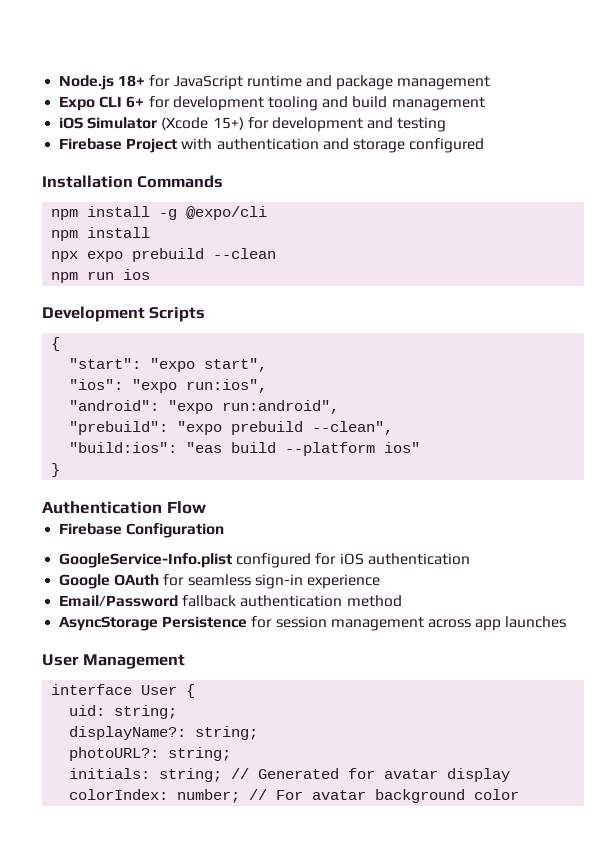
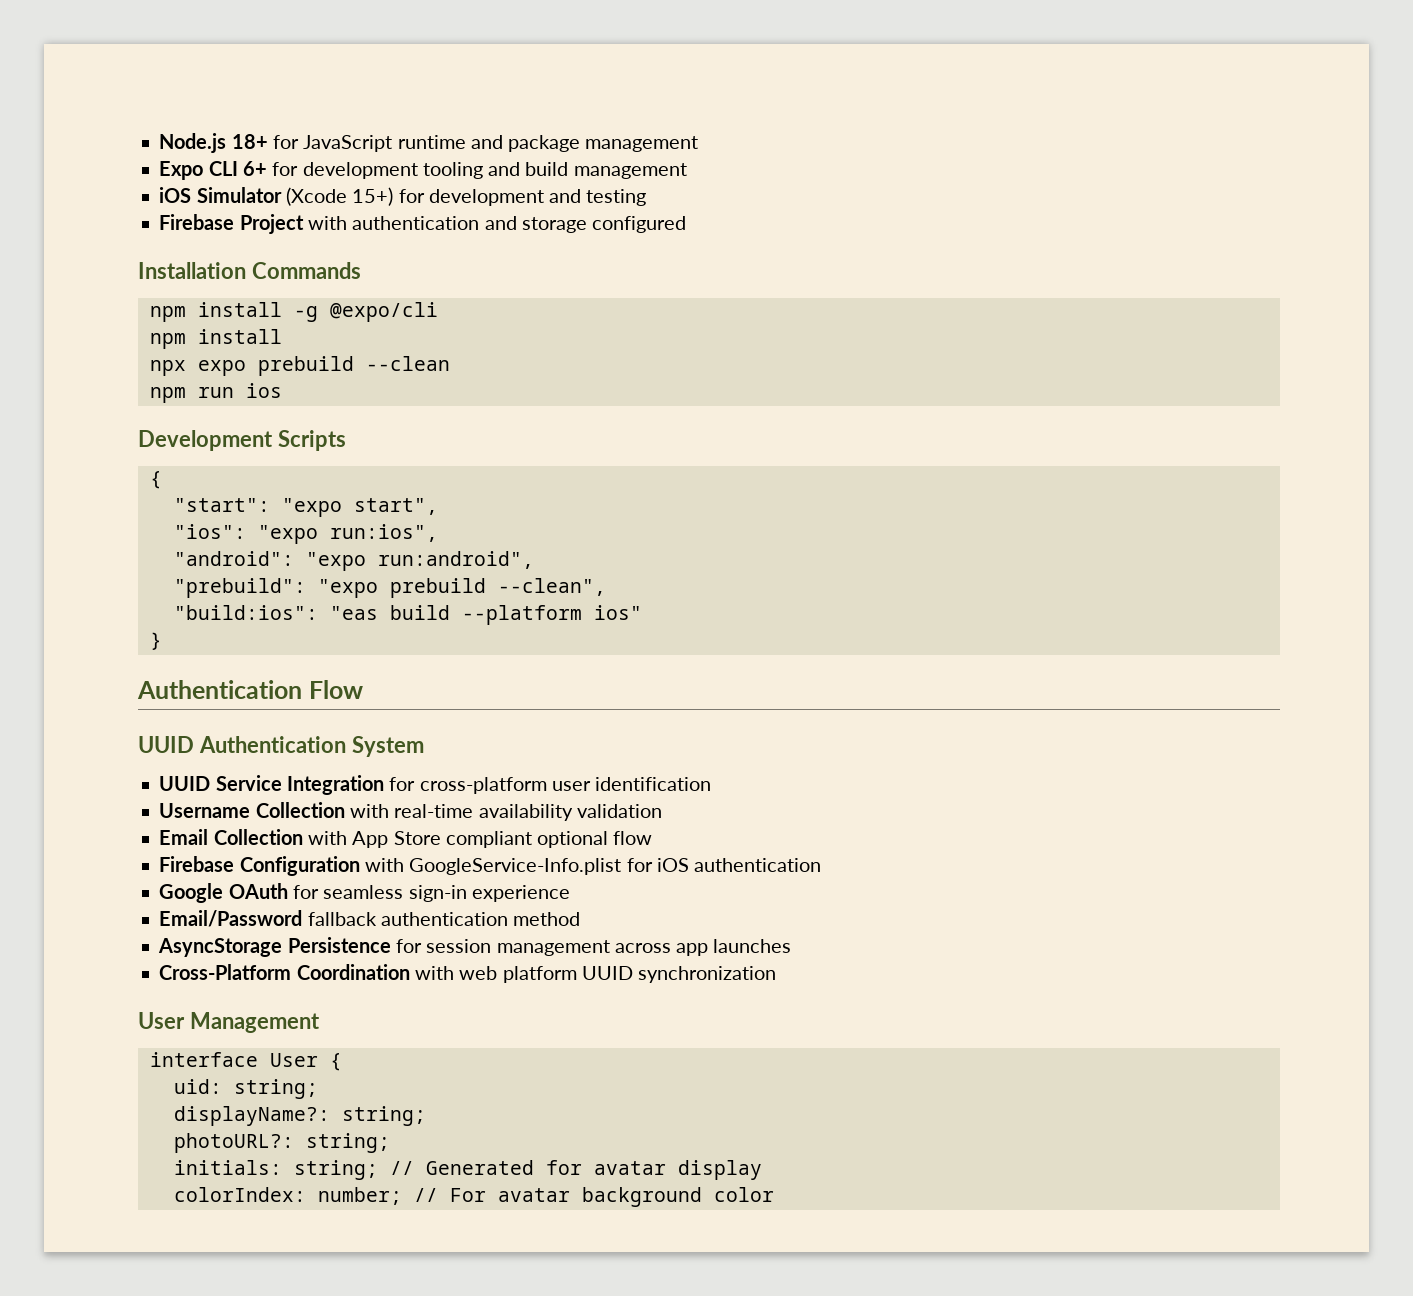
+ UUID Authentication System
+ UUID Service Integration for cross-platform user identification
+ Username Collection with real-time availability validation
+ Email Collection with App Store compliant optional flow
- Firebase Configuration
- GoogleService-Info.plist configured for iOS authentication
+ Firebase Configuration with GoogleService-Info.plist for iOS authentication
+ Cross-Platform Coordination with web platform UUID synchronization

